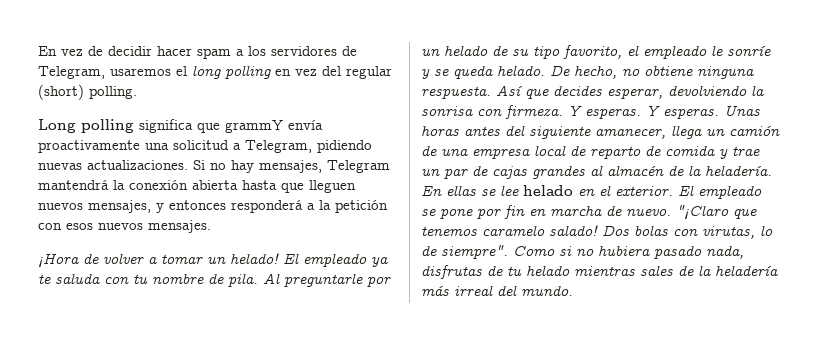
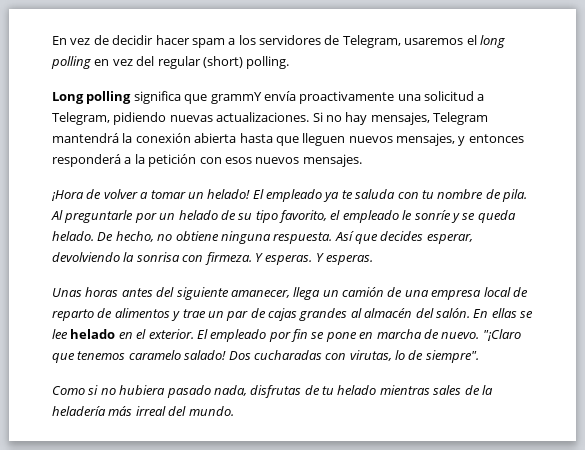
- Y esperas. Y esperas. Unas horas antes del siguiente amanecer, llega un camión de una empresa local de reparto de comida y trae un par de cajas grandes al almacén de la heladería.
+ Y esperas. Y esperas.
+ Unas horas antes del siguiente amanecer, llega un camión de una empresa local de reparto de alimentos y trae un par de cajas grandes al almacén del salón.
- El empleado se pone por fin en marcha de nuevo.
+ El empleado por fin se pone en marcha de nuevo.
- Dos bolas con virutas, lo de siempre". Como si no hubiera pasado nada, disfrutas de tu helado mientras sales de la heladería más irreal del mundo.
+ Dos cucharadas con virutas, lo de siempre".
+ Como si no hubiera pasado nada, disfrutas de tu helado mientras sales de la heladería más irreal del mundo.

